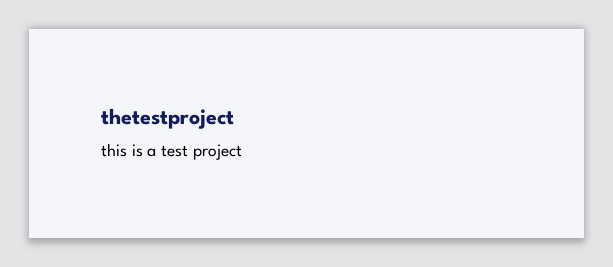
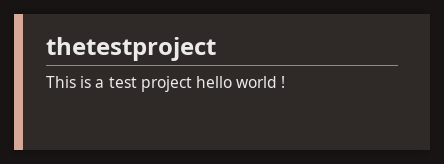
- this is a test project
+ This is a test project hello world !

